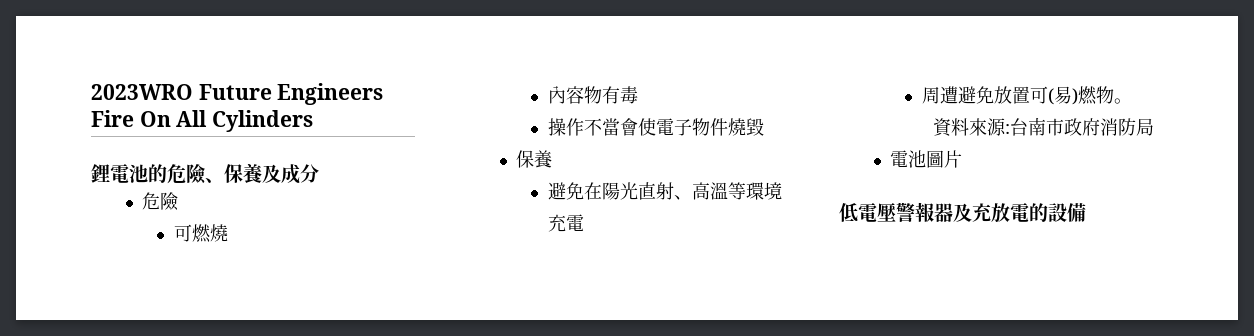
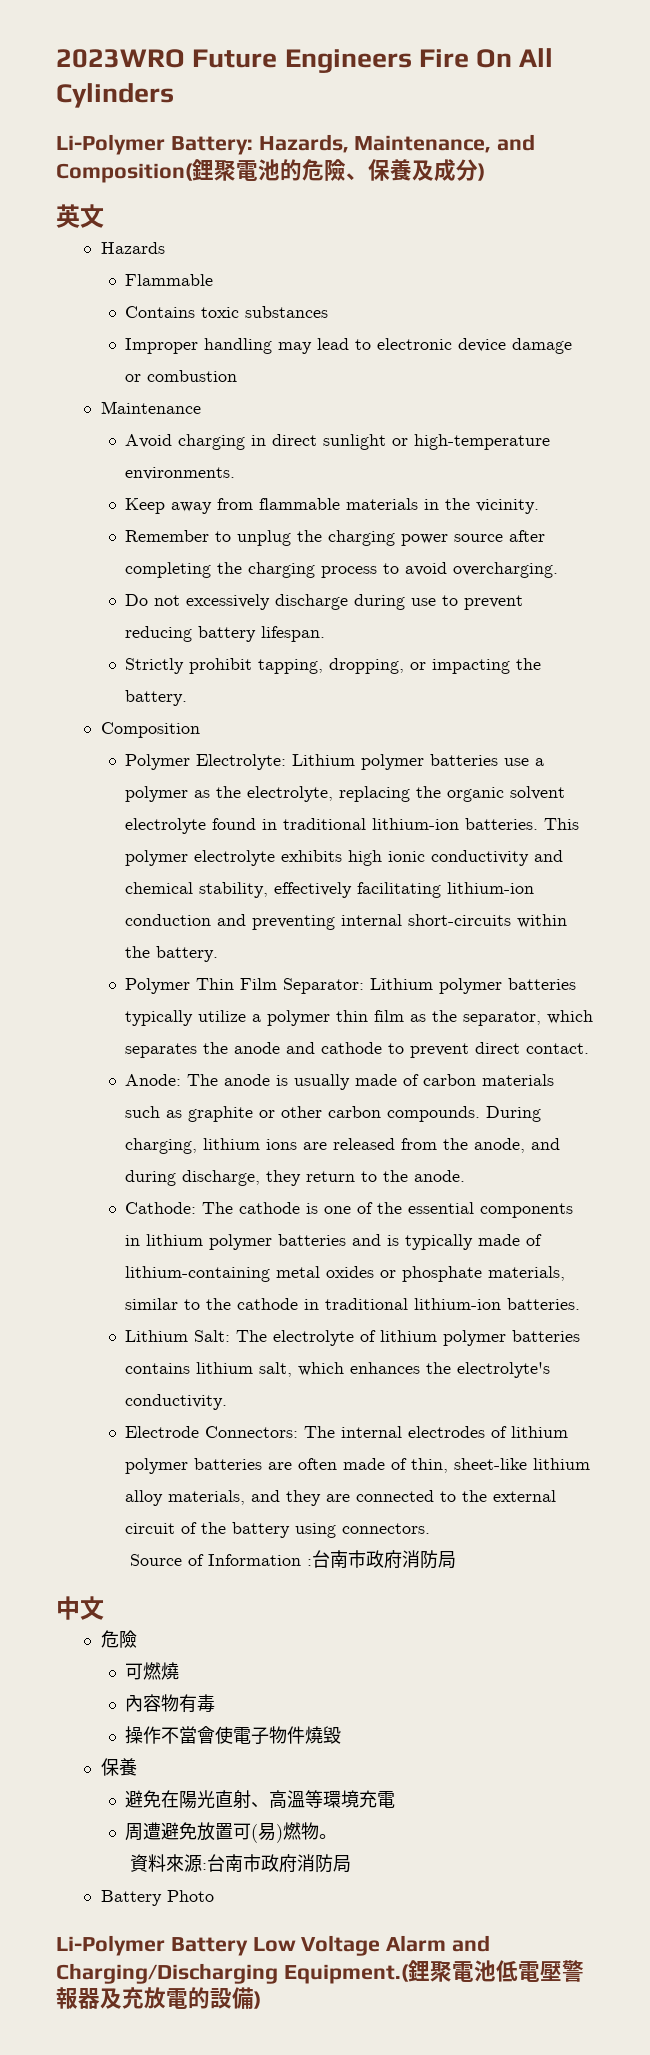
- 鋰電池的危險、保養及成分
+ Li-Polymer Battery: Hazards, Maintenance, and Composition(鋰聚電池的危險、保養及成分)
+ 英文
+ Hazards
+ Flammable
+ Contains toxic substances
+ Improper handling may lead to electronic device damage or combustion
+ Maintenance
+ Avoid charging in direct sunlight or high-temperature environments.
+ Keep away from flammable materials in the vicinity.
+ Remember to unplug the charging power source after completing the charging process to avoid overcharging.
+ Do not excessively discharge during use to prevent reducing battery lifespan.
+ Strictly prohibit tapping, dropping, or impacting the battery.
+ Composition
+ Polymer Electrolyte: Lithium polymer batteries use a polymer as the electrolyte, replacing the organic solvent electrolyte found in traditional lithium-ion batteries. This polymer electrolyte exhibits high ionic conductivity and chemical stability, effectively facilitating lithium-ion conduction and preventing internal short-circuits within the battery.
+ Polymer Thin Film Separator: Lithium polymer batteries typically utilize a polymer thin film as the separator, which separates the anode and cathode to prevent direct contact.
+ Anode: The anode is usually made of carbon materials such as graphite or other carbon compounds. During charging, lithium ions are released from the anode, and during discharge, they return to the anode.
+ Cathode: The cathode is one of the essential components in lithium polymer batteries and is typically made of lithium-containing metal oxides or phosphate materials, similar to the cathode in traditional lithium-ion batteries.
+ Lithium Salt: The electrolyte of lithium polymer batteries contains lithium salt, which enhances the electrolyte's conductivity.
+ Electrode Connectors: The internal electrodes of lithium polymer batteries are often made of thin, sheet-like lithium alloy materials, and they are connected to the external circuit of the battery using connectors.
+ Source of Information :台南市政府消防局
+ 中文
- 電池圖片
- 低電壓警報器及充放電的設備
+ Battery Photo
+ Li-Polymer Battery Low Voltage Alarm and Charging/Discharging Equipment.(鋰聚電池低電壓警報器及充放電的設備)

